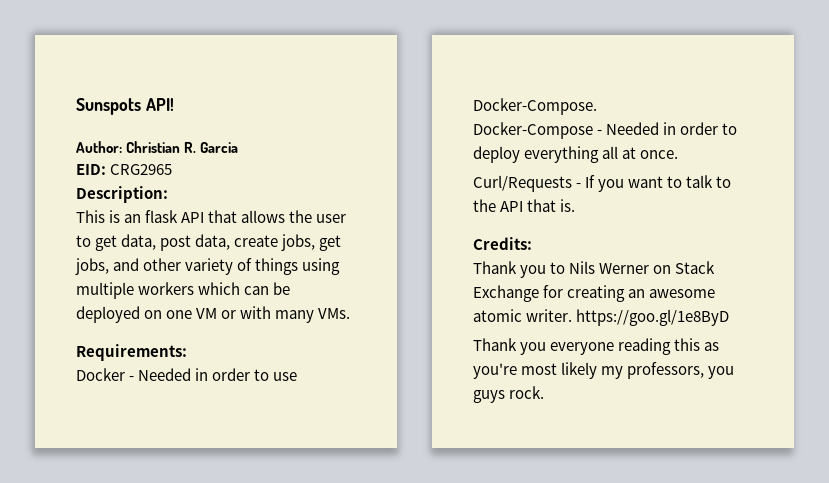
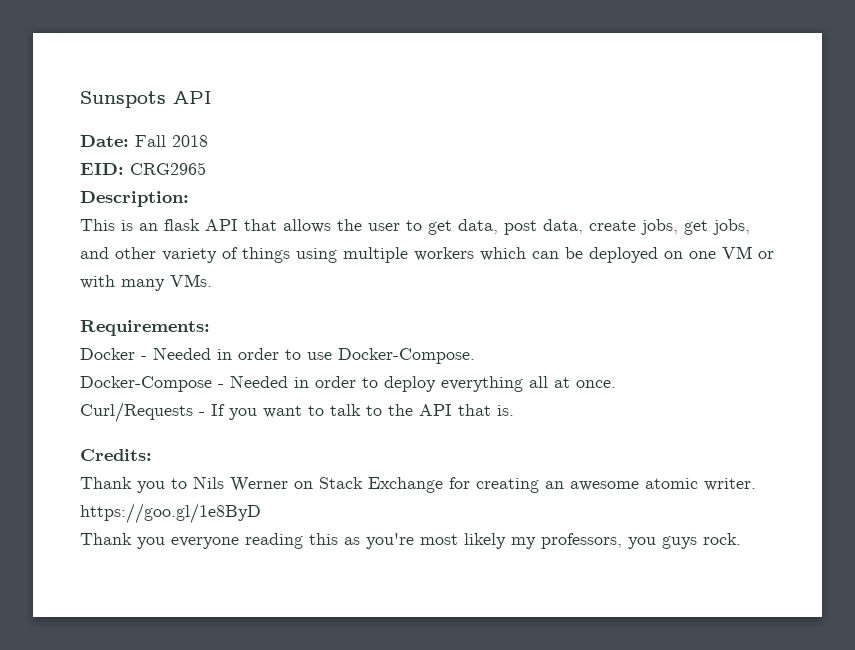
- Sunspots API!
- Author: Christian R. Garcia
+ Sunspots API
+ Date: Fall 2018

